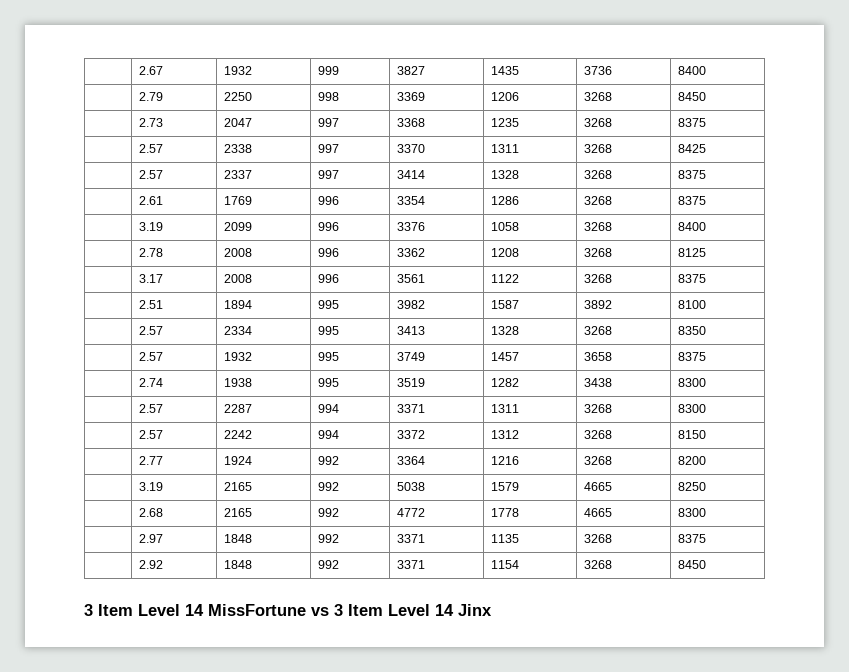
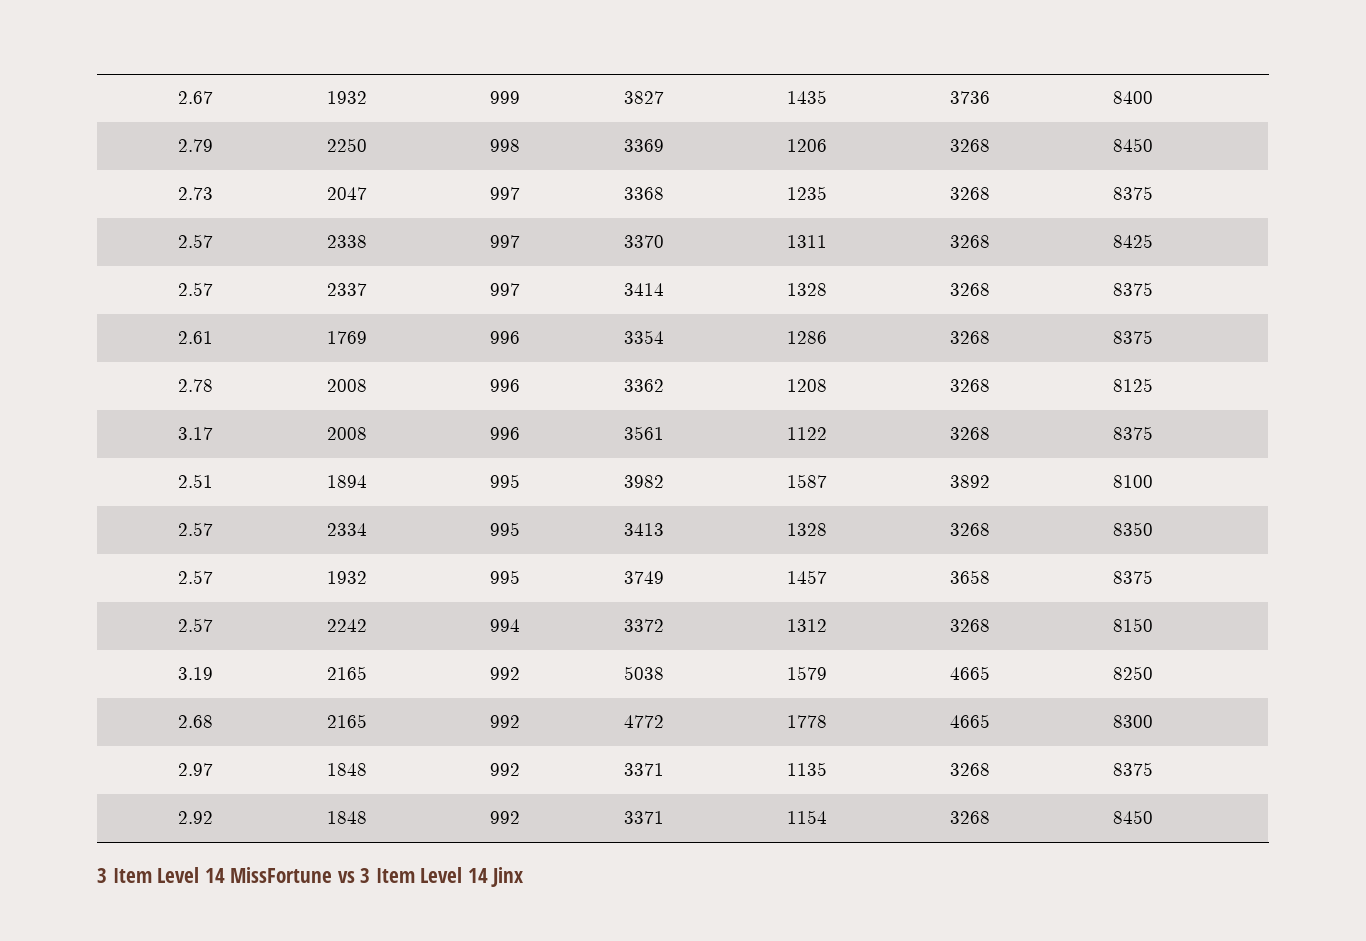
- | 3.19 | 2099 | 996 | 3376 | 1058 | 3268 | 8400
- | 2.74 | 1938 | 995 | 3519 | 1282 | 3438 | 8300
- | 2.57 | 2287 | 994 | 3371 | 1311 | 3268 | 8300
- | 2.77 | 1924 | 992 | 3364 | 1216 | 3268 | 8200

